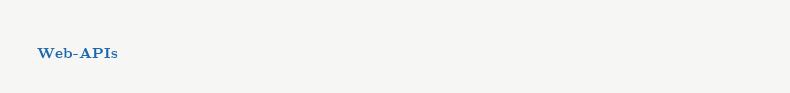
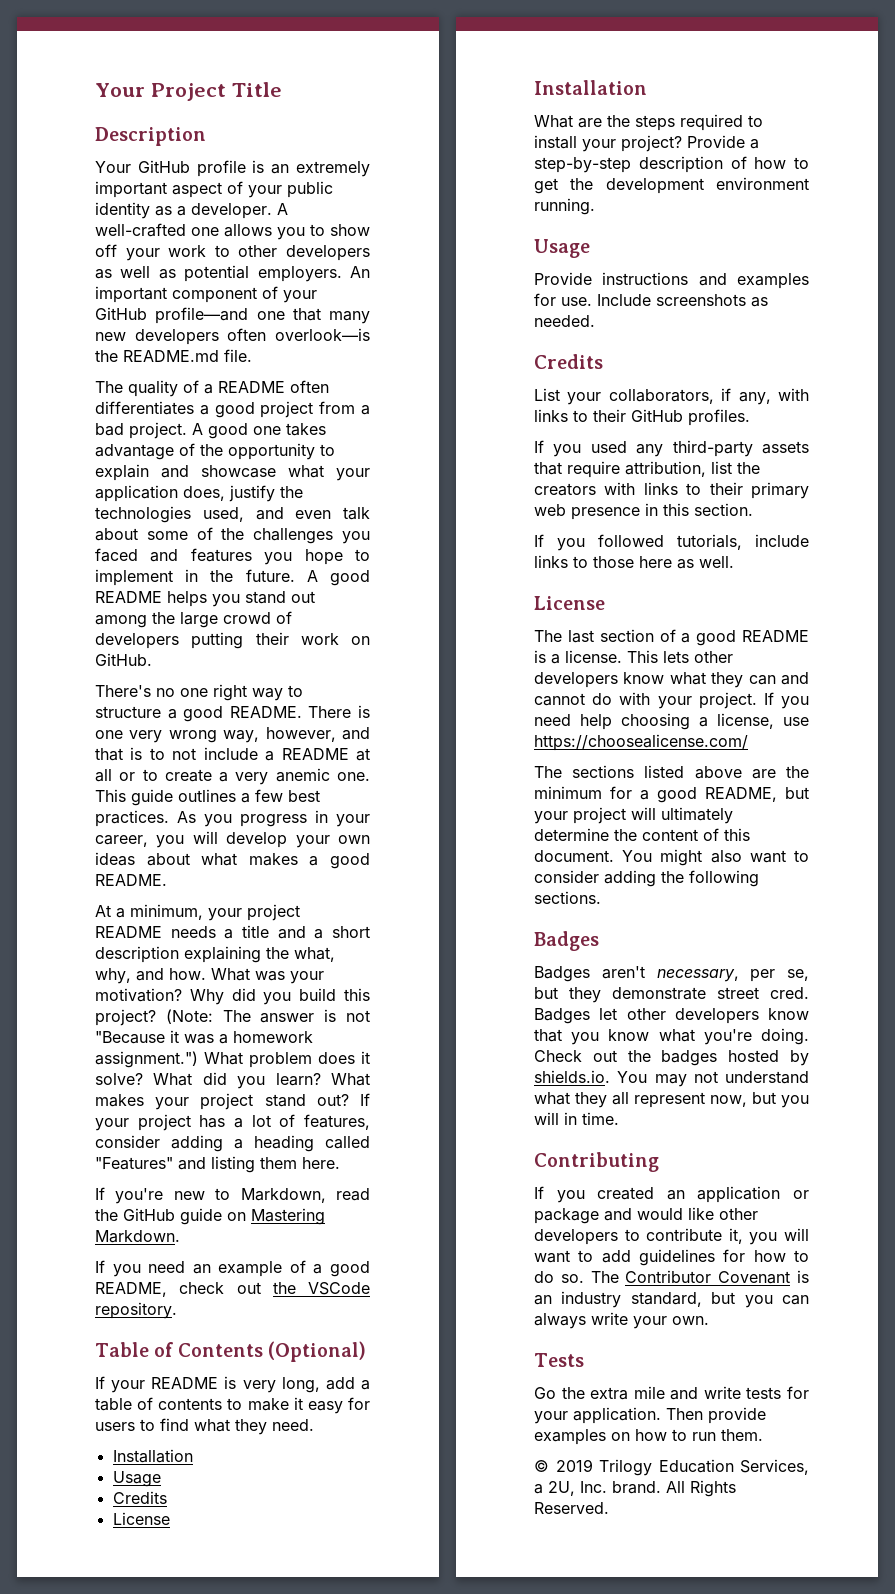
- Web-APIs
+ Your Project Title
+ Description
+ Your GitHub profile is an extremely important aspect of your public identity as a developer. A well-crafted one allows you to show off your work to other developers as well as potential employers. An important component of your GitHub profile—and one that many new developers often overlook—is the README.md file.
+ The quality of a README often differentiates a good project from a bad project. A good one takes advantage of the opportunity to explain and showcase what your application does, justify the technologies used, and even talk about some of the challenges you faced and features you hope to implement in the future. A good README helps you stand out among the large crowd of developers putting their work on GitHub.
+ There's no one right way to structure a good README. There is one very wrong way, however, and that is to not include a README at all or to create a very anemic one. This guide outlines a few best practices. As you progress in your career, you will develop your own ideas about what makes a good README.
+ At a minimum, your project README needs a title and a short description explaining the what, why, and how. What was your motivation? Why did you build this project? (Note: The answer is not "Because it was a homework assignment.") What problem does it solve? What did you learn? What makes your project stand out? If your project has a lot of features, consider adding a heading called "Features" and listing them here.
+ If you're new to Markdown, read the GitHub guide on Mastering Markdown.
+ If you need an example of a good README, check out the VSCode repository.
+ Table of Contents (Optional)
+ If your README is very long, add a table of contents to make it easy for users to find what they need.
+ Installation
+ Usage
+ Credits
+ License
+ Installation
+ What are the steps required to install your project? Provide a step-by-step description of how to get the development environment running.
+ Usage
+ Provide instructions and examples for use. Include screenshots as needed.
+ Credits
+ List your collaborators, if any, with links to their GitHub profiles.
+ If you used any third-party assets that require attribution, list the creators with links to their primary web presence in this section.
+ If you followed tutorials, include links to those here as well.
+ License
+ The last section of a good README is a license. This lets other developers know what they can and cannot do with your project. If you need help choosing a license, use https://choosealicense.com/
+ The sections listed above are the minimum for a good README, but your project will ultimately determine the content of this document. You might also want to consider adding the following sections.
+ Badges
+ Badges aren't necessary, per se, but they demonstrate street cred. Badges let other developers know that you know what you're doing. Check out the badges hosted by shields.io. You may not understand what they all represent now, but you will in time.
+ Contributing
+ If you created an application or package and would like other developers to contribute it, you will want to add guidelines for how to do so. The Contributor Covenant is an industry standard, but you can always write your own.
+ Tests
+ Go the extra mile and write tests for your application. Then provide examples on how to run them.
+ © 2019 Trilogy Education Services, a 2U, Inc. brand. All Rights Reserved.

